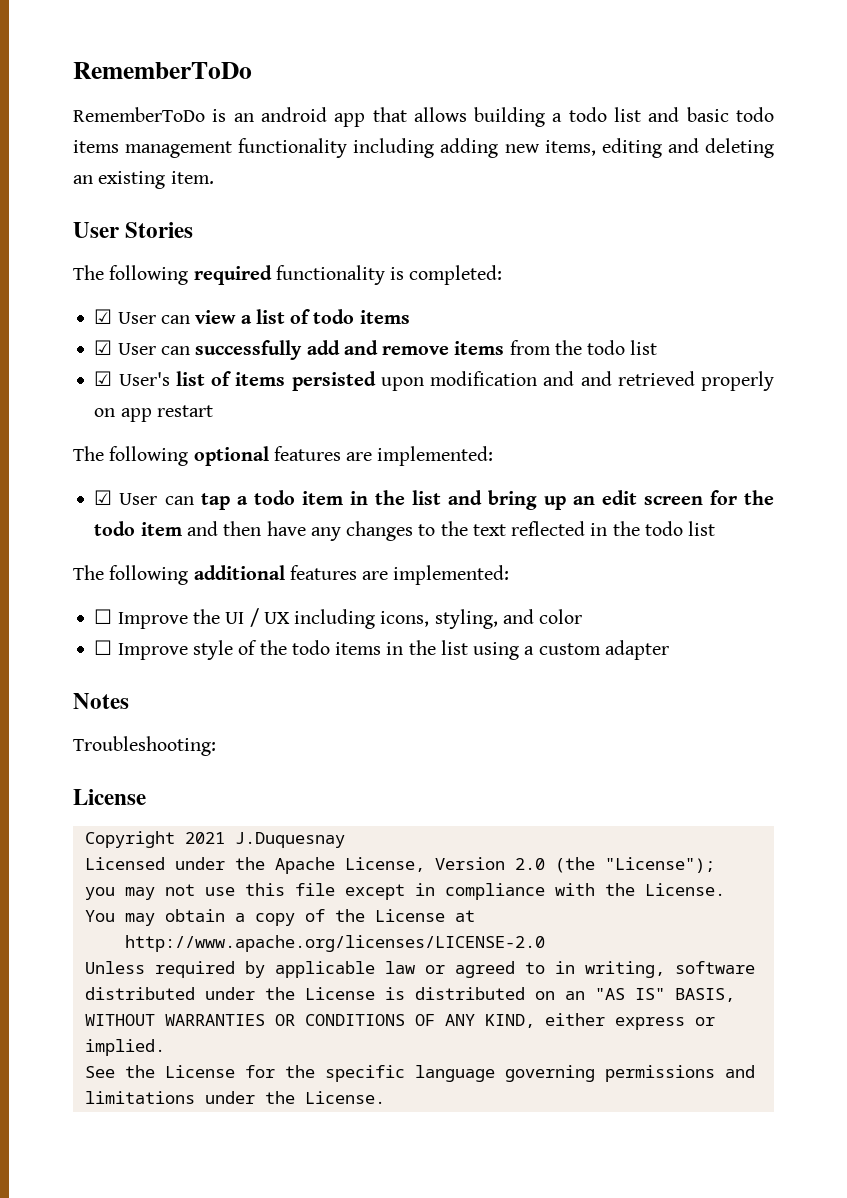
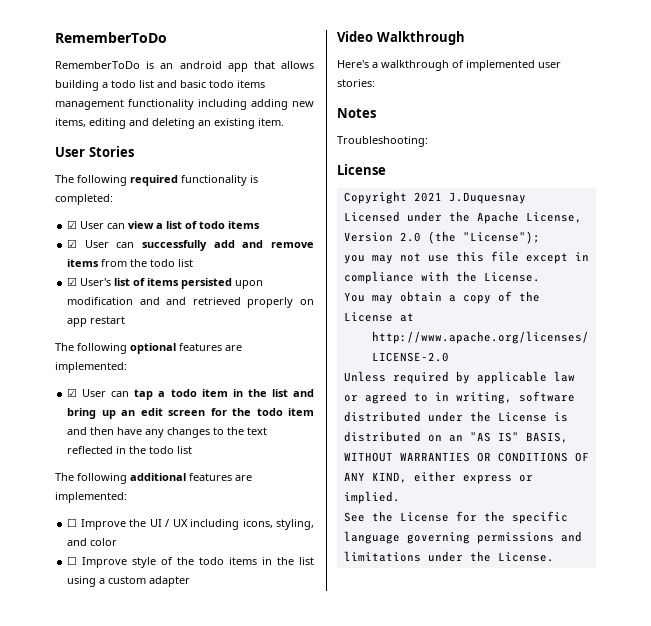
+ Video Walkthrough
+ Here's a walkthrough of implemented user stories:

